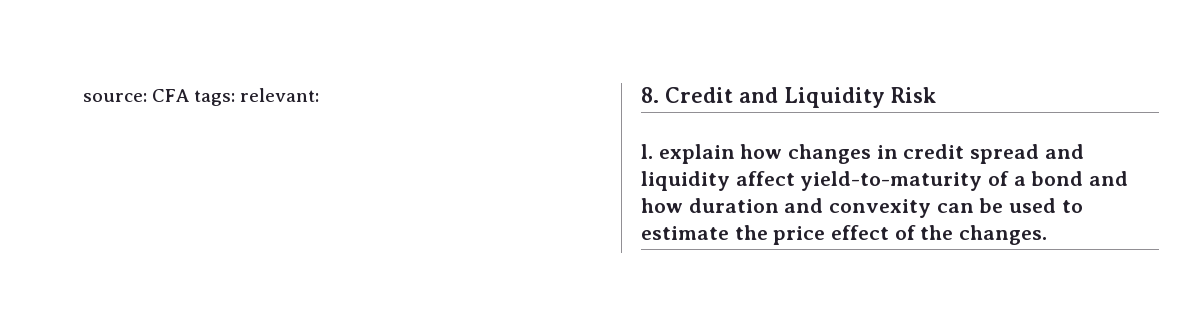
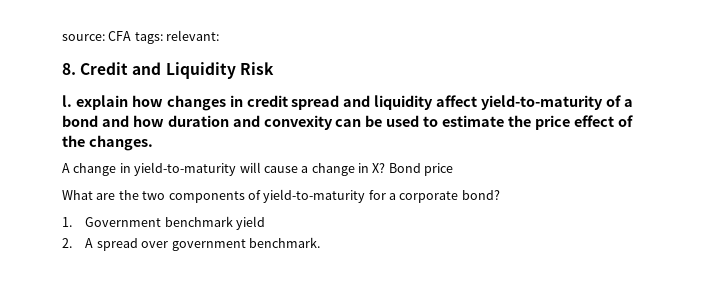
+ A change in yield-to-maturity will cause a change in X? Bond price
+ What are the two components of yield-to-maturity for a corporate bond?
+ 1. Government benchmark yield
+ 2. A spread over government benchmark.

